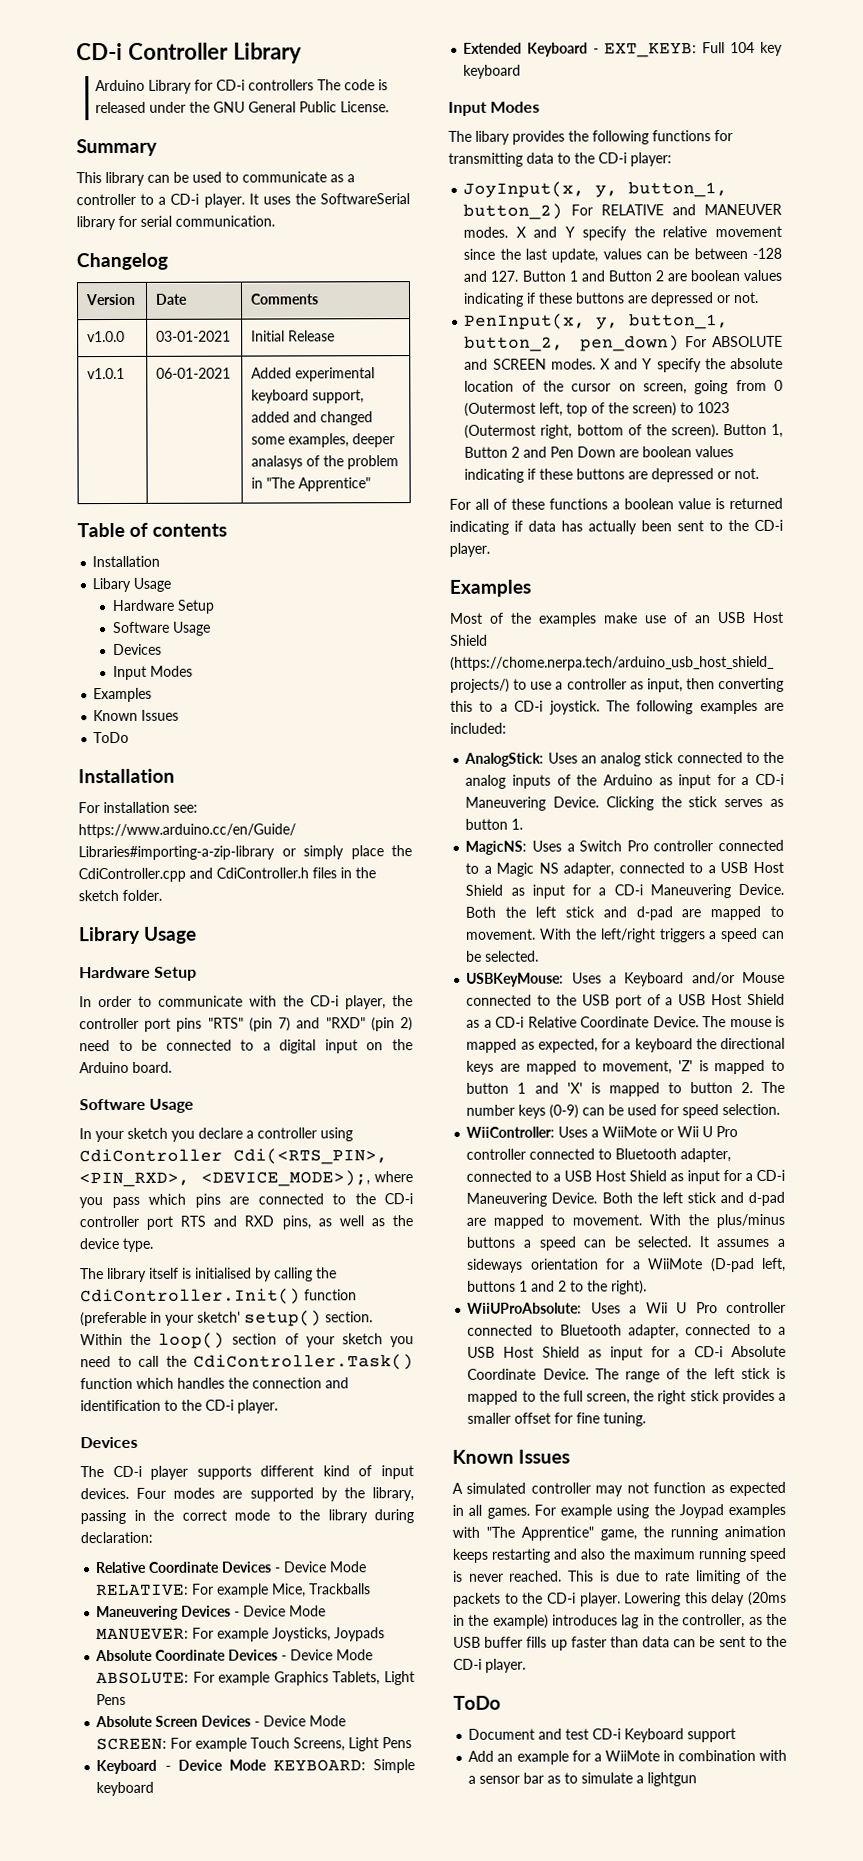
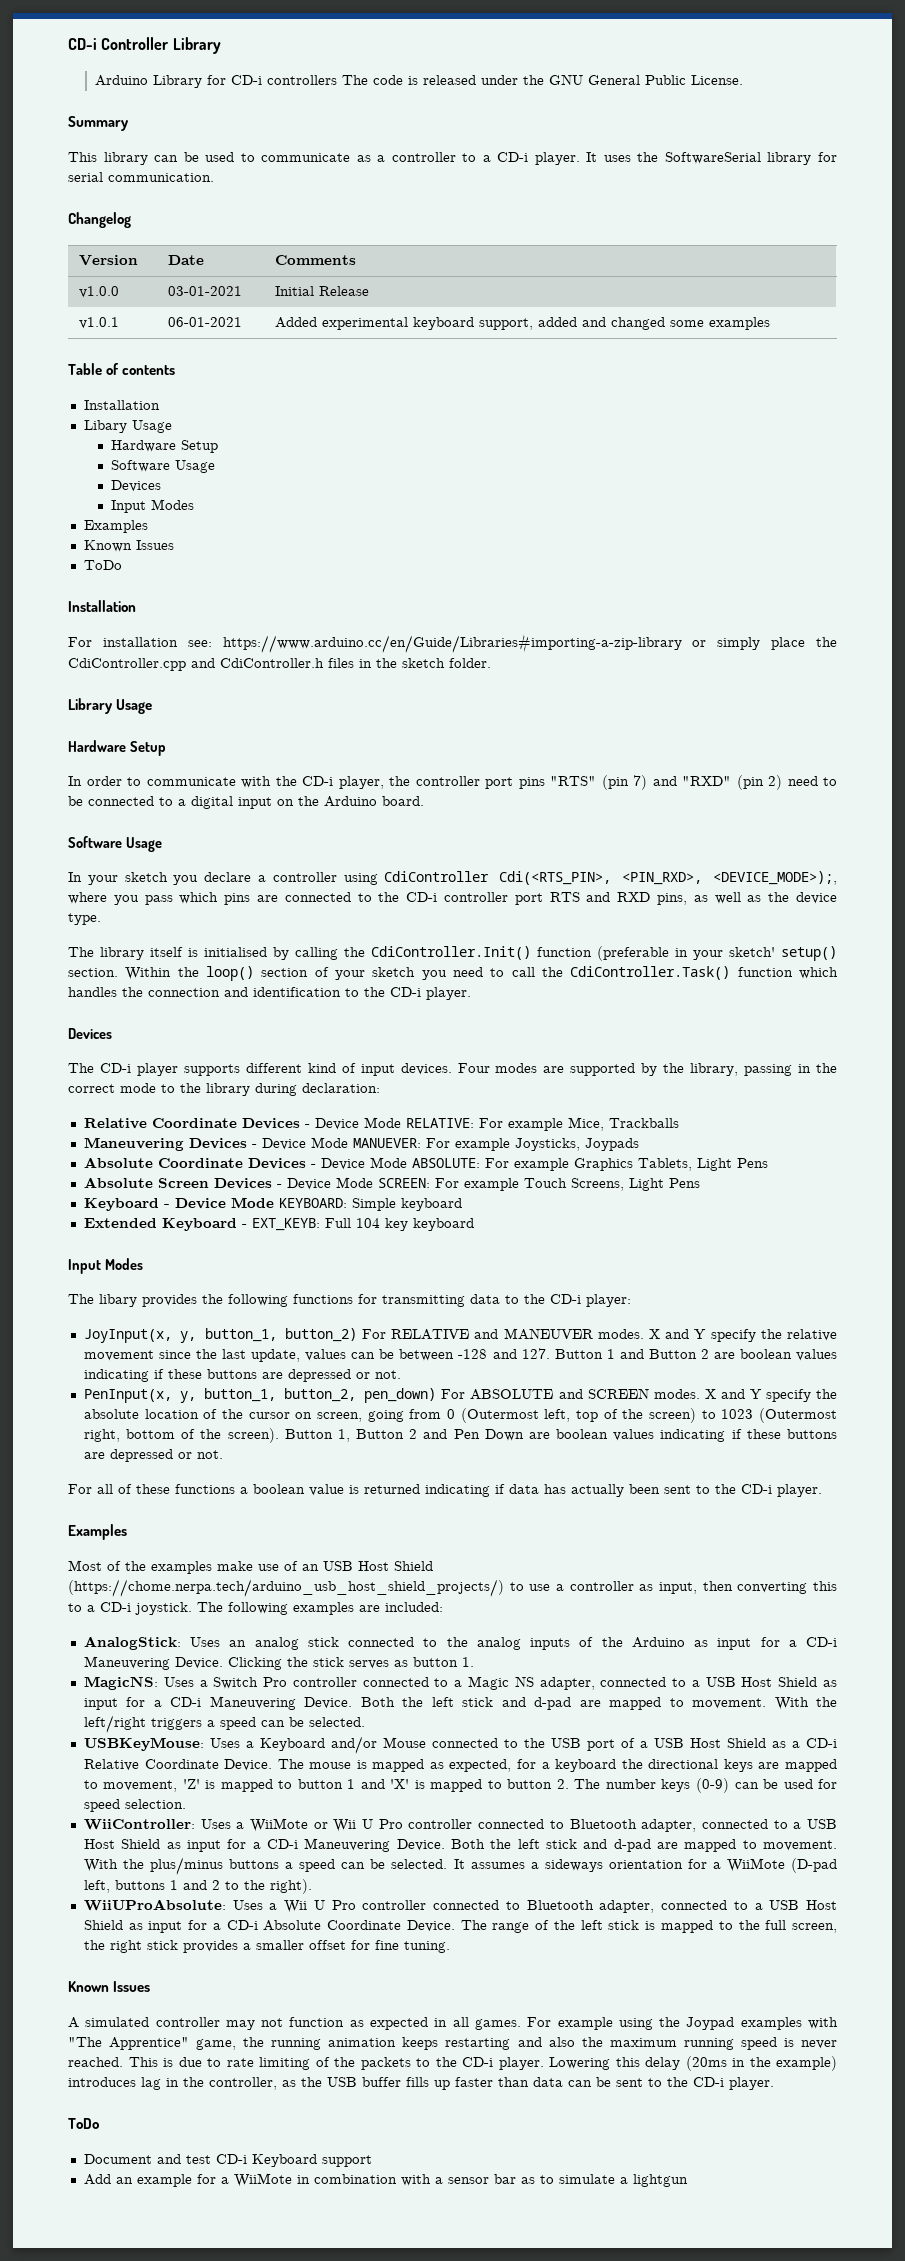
- v1.0.1 | 06-01-2021 | Added experimental keyboard support, added and changed some examples, deeper analasys of the problem in "The Apprentice"
+ v1.0.1 | 06-01-2021 | Added experimental keyboard support, added and changed some examples

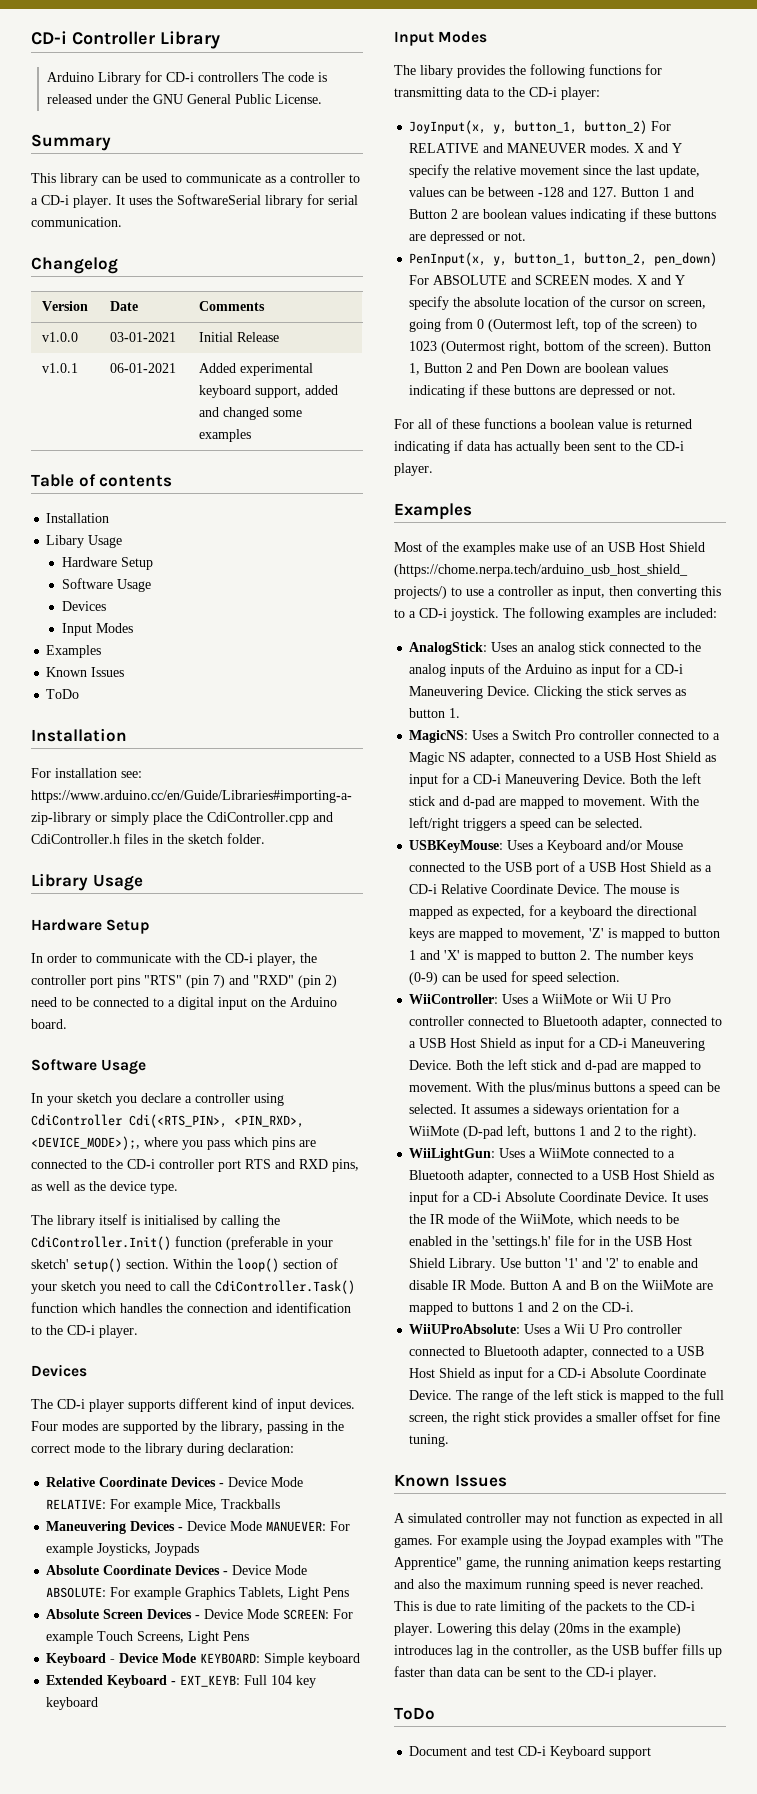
+ WiiLightGun: Uses a WiiMote connected to a Bluetooth adapter, connected to a USB Host Shield as input for a CD-i Absolute Coordinate Device. It uses the IR mode of the WiiMote, which needs to be enabled in the 'settings.h' file for in the USB Host Shield Library. Use button '1' and '2' to enable and disable IR Mode. Button A and B on the WiiMote are mapped to buttons 1 and 2 on the CD-i.
- Add an example for a WiiMote in combination with a sensor bar as to simulate a lightgun

